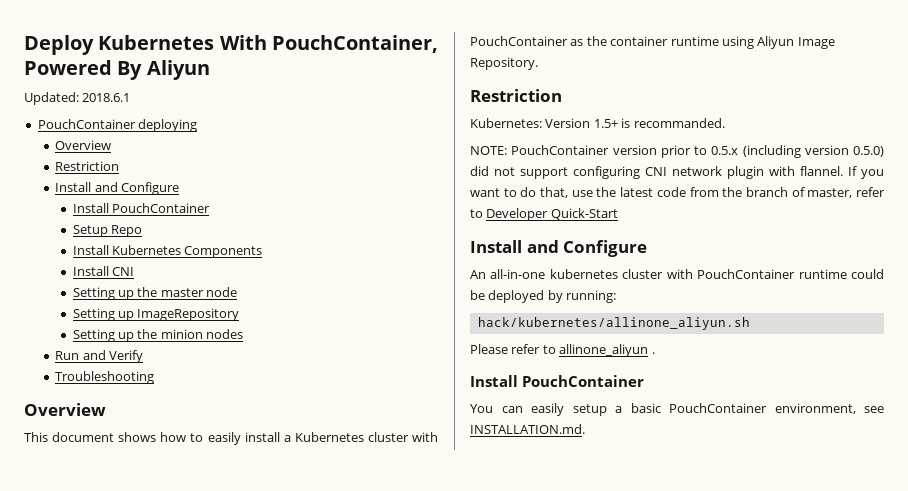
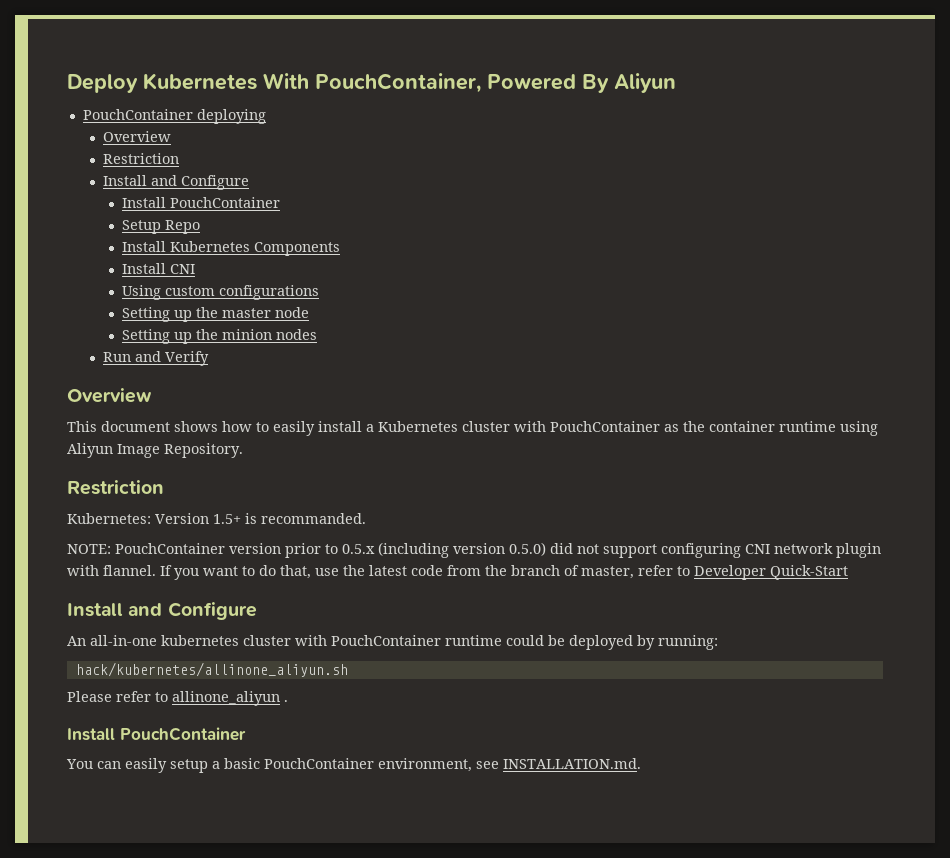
- Updated: 2018.6.1
+ Using custom configurations
- Setting up ImageRepository
- Troubleshooting

